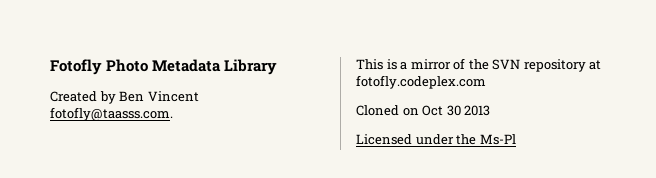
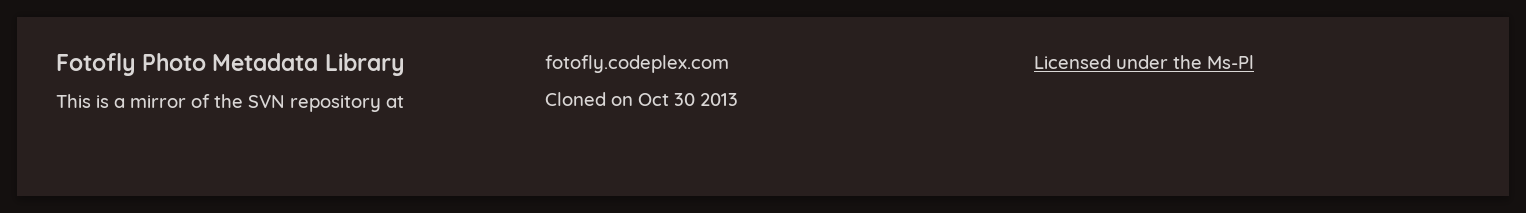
- Created by Ben Vincent fotofly@taasss.com.

